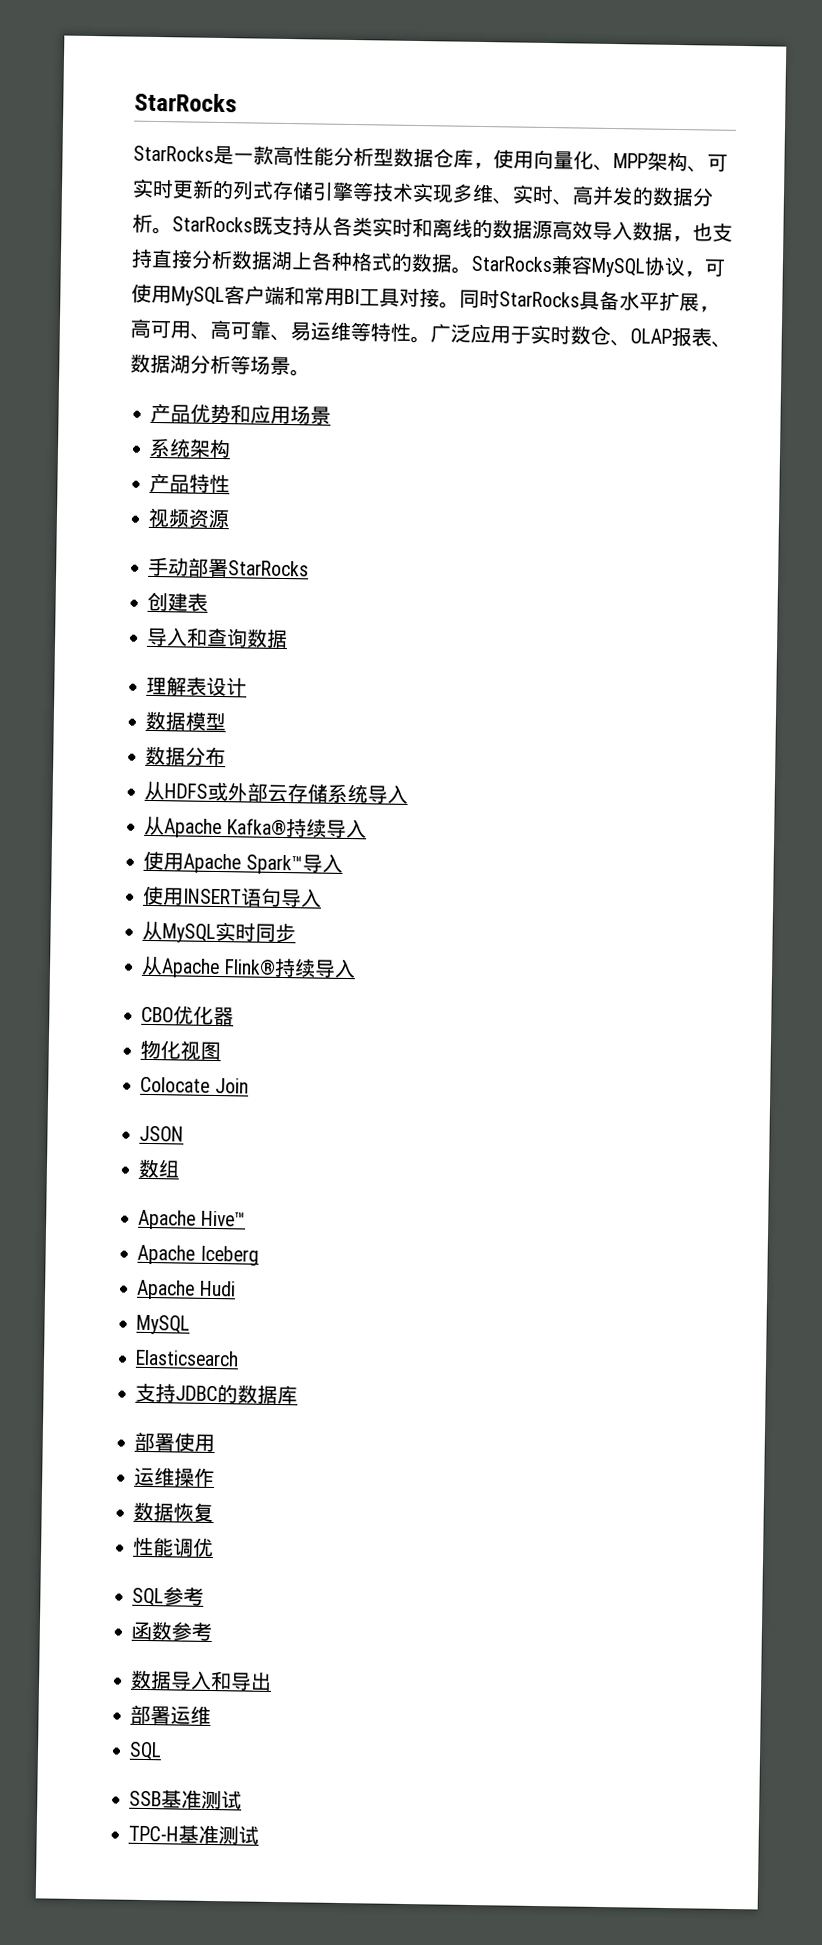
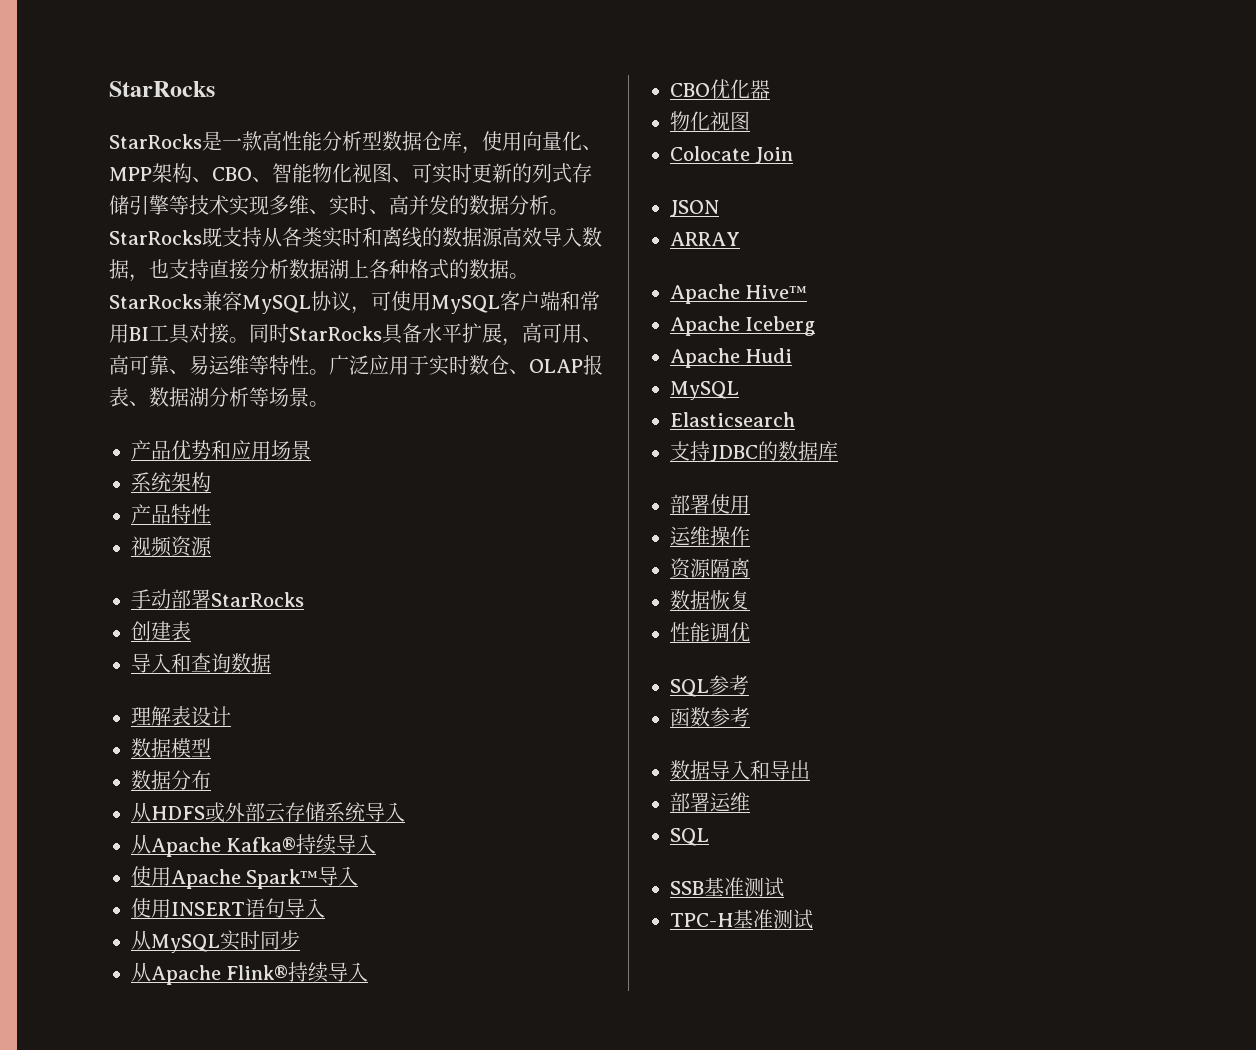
- StarRocks是一款高性能分析型数据仓库，使用向量化、MPP架构、可实时更新的列式存储引擎等技术实现多维、实时、高并发的数据分析。
+ StarRocks是一款高性能分析型数据仓库，使用向量化、MPP架构、CBO、智能物化视图、可实时更新的列式存储引擎等技术实现多维、实时、高并发的数据分析。
- 数组
+ ARRAY
+ 资源隔离

